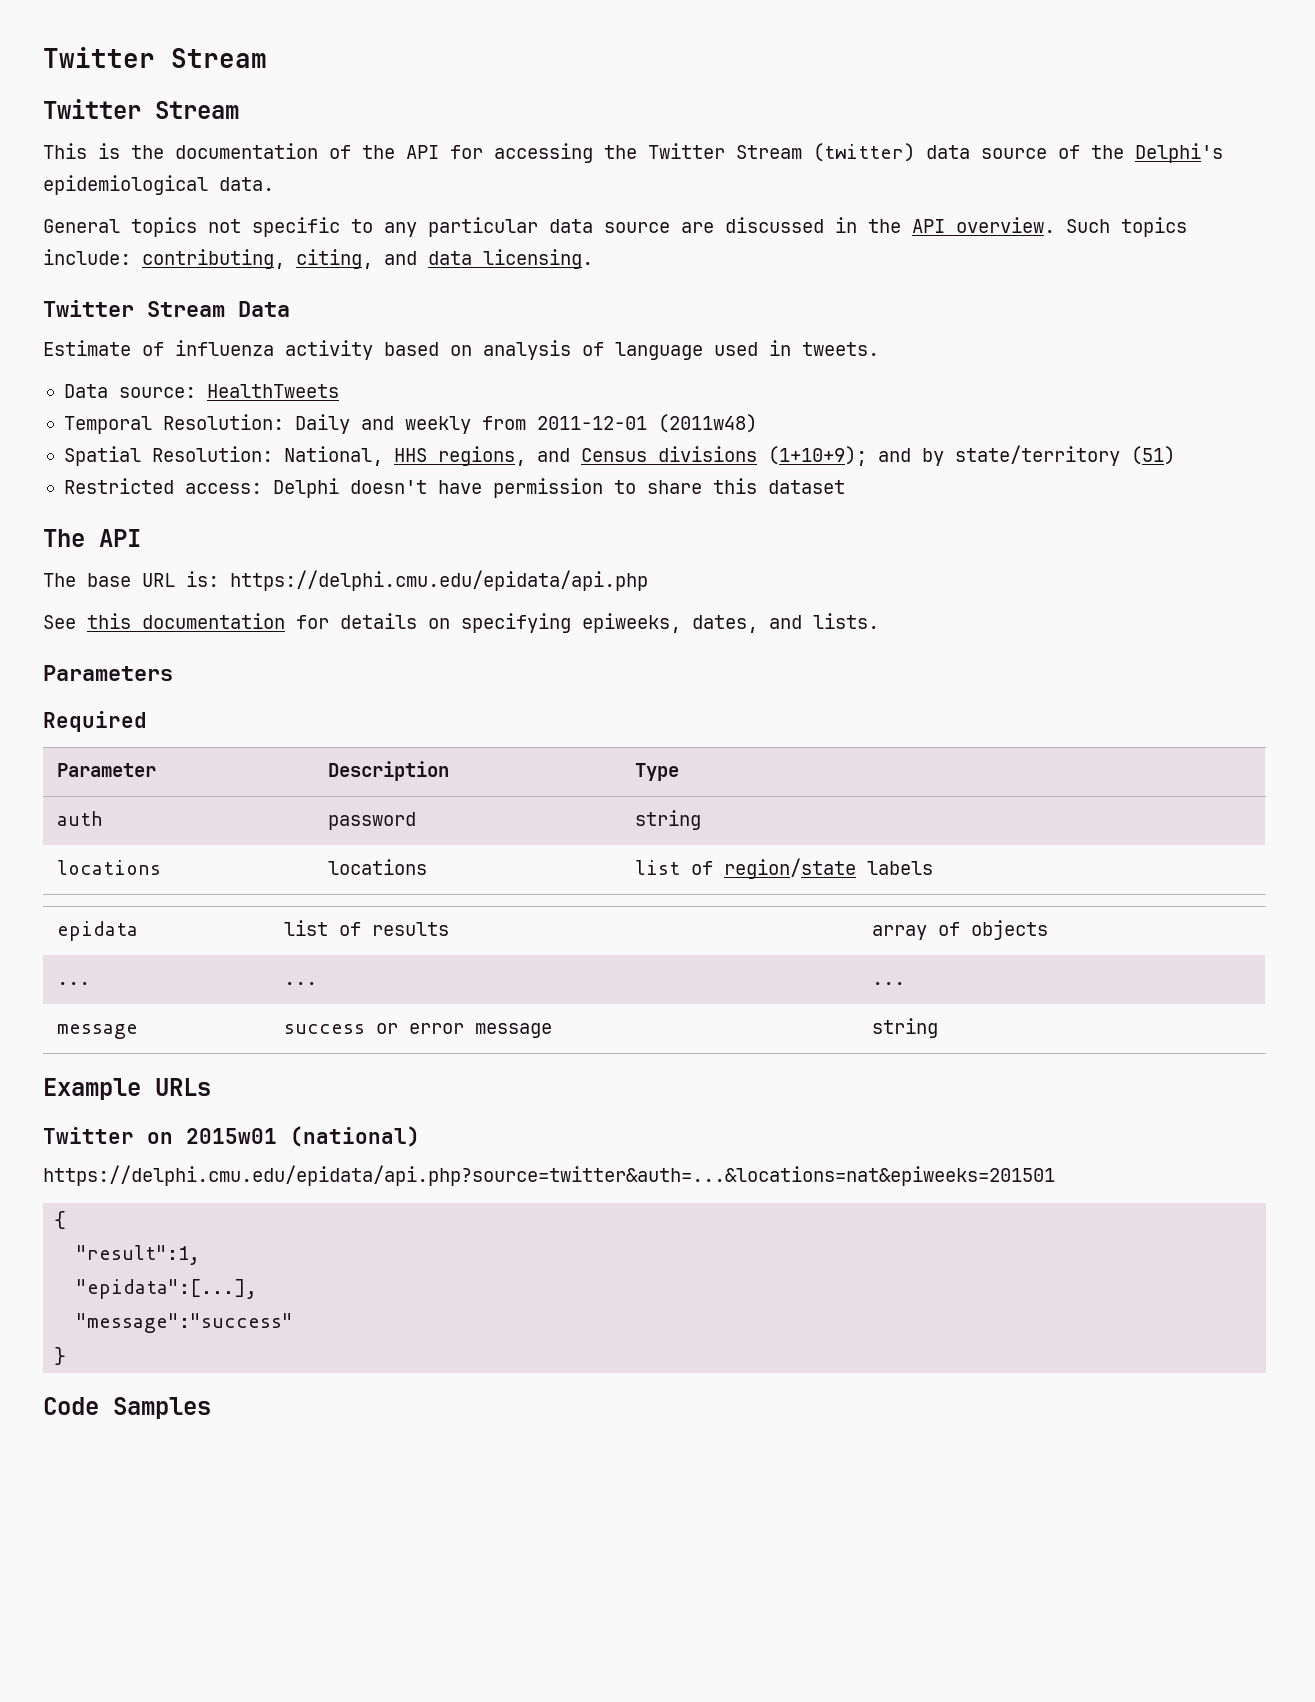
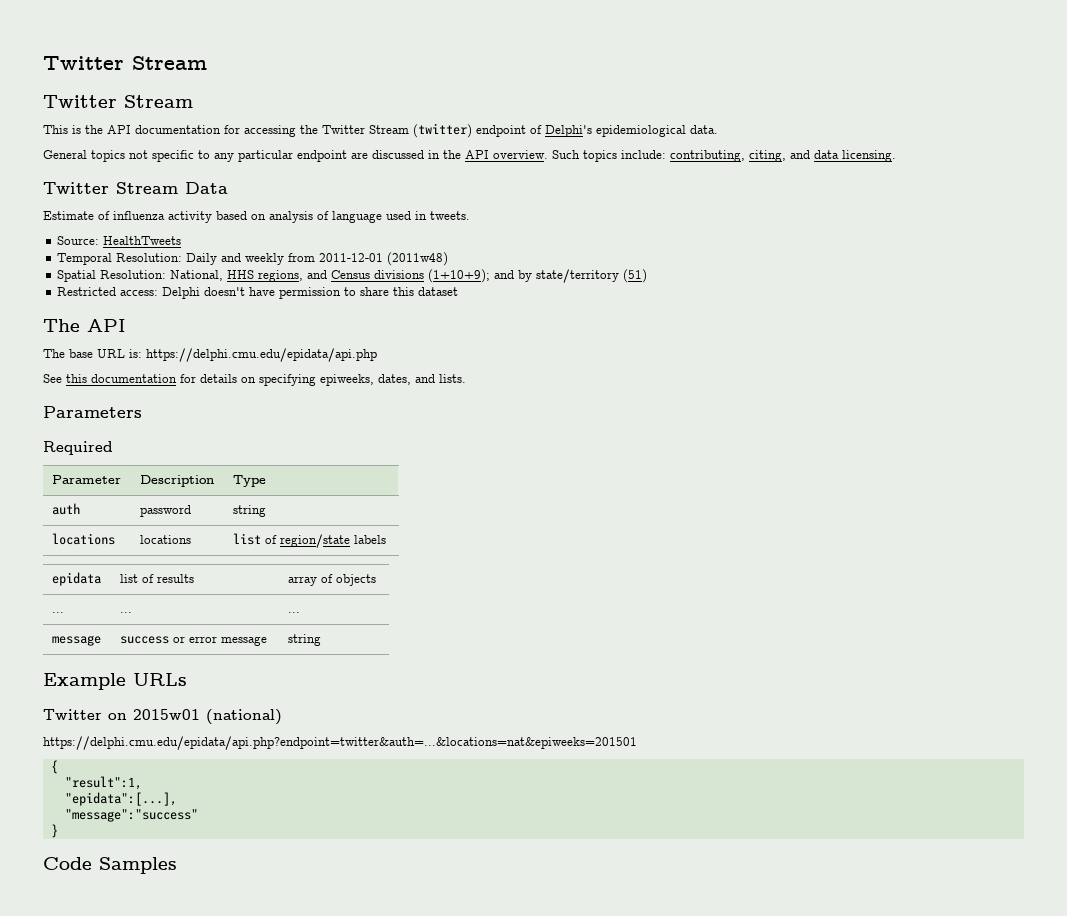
- This is the documentation of the API for accessing the Twitter Stream (twitter) data source of the Delphi's epidemiological data.
+ This is the API documentation for accessing the Twitter Stream (twitter) endpoint of Delphi's epidemiological data.
- General topics not specific to any particular data source are discussed in the API overview.
+ General topics not specific to any particular endpoint are discussed in the API overview.
- Data source: HealthTweets
+ Source: HealthTweets
- https://delphi.cmu.edu/epidata/api.php?source=twitter&auth=...&locations=nat&epiweeks=201501
+ https://delphi.cmu.edu/epidata/api.php?endpoint=twitter&auth=...&locations=nat&epiweeks=201501

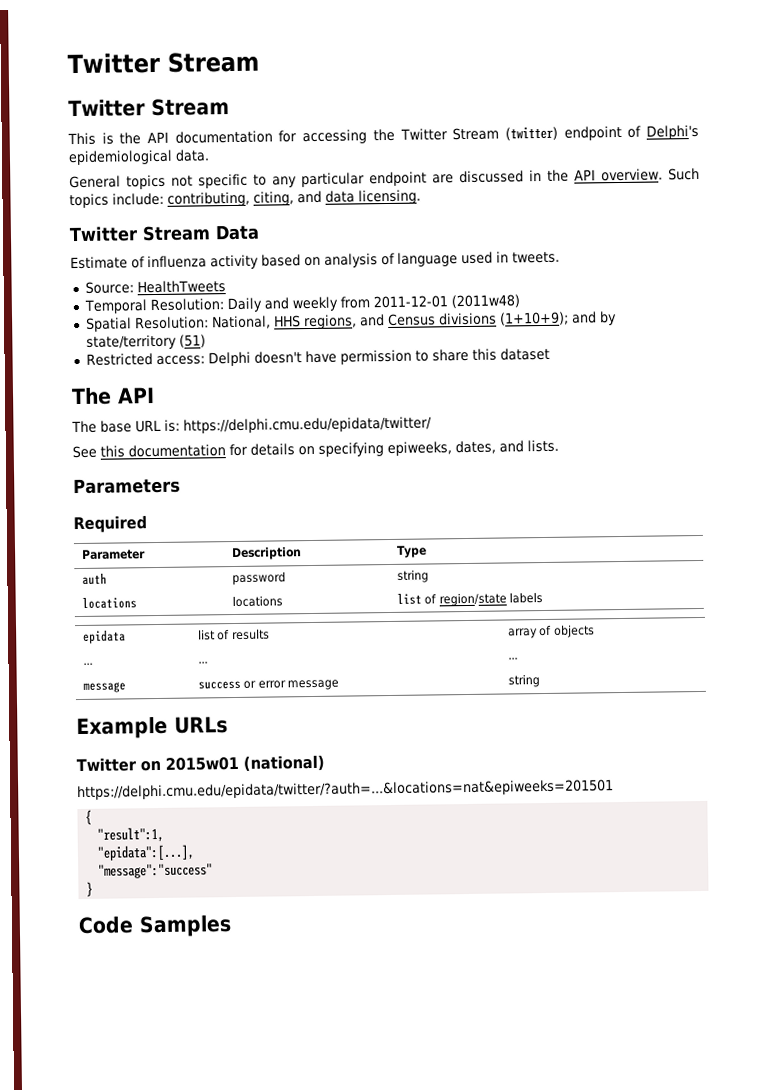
- The base URL is: https://delphi.cmu.edu/epidata/api.php
+ The base URL is: https://delphi.cmu.edu/epidata/twitter/
- https://delphi.cmu.edu/epidata/api.php?endpoint=twitter&auth=...&locations=nat&epiweeks=201501
+ https://delphi.cmu.edu/epidata/twitter/?auth=...&locations=nat&epiweeks=201501

